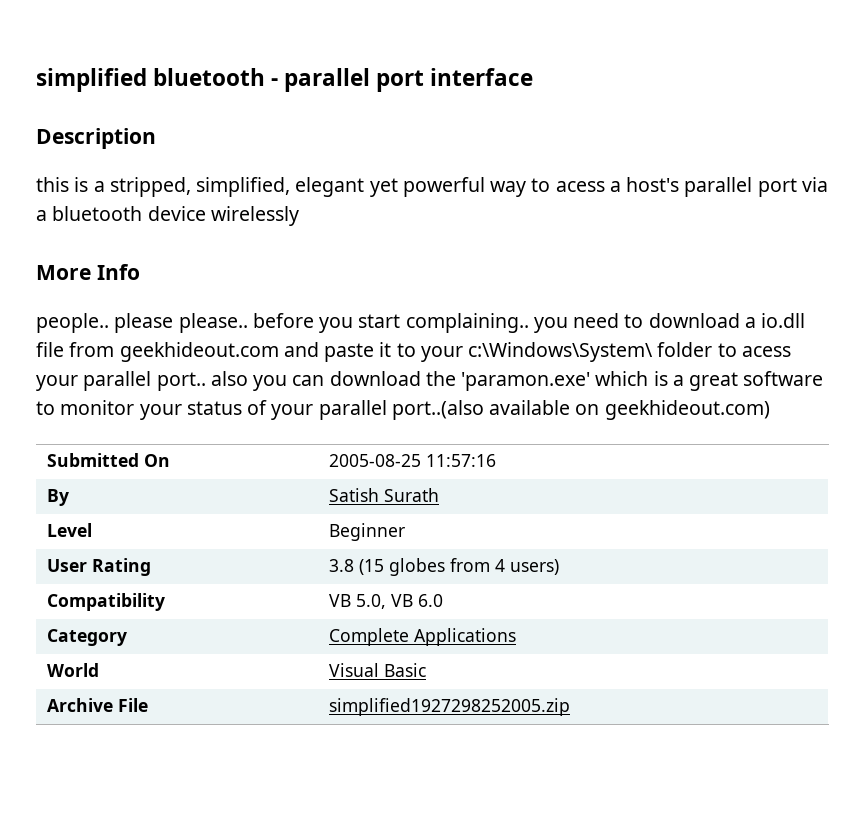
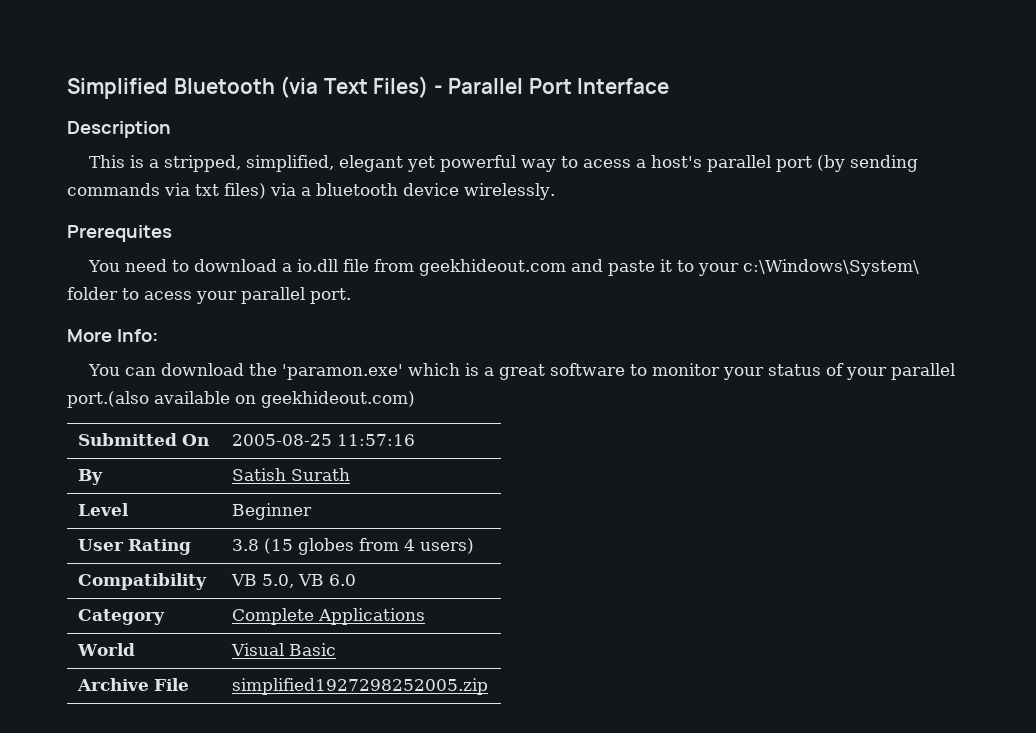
- simplified bluetooth - parallel port interface
+ Simplified Bluetooth (via Text Files) - Parallel Port Interface
- this is a stripped, simplified, elegant yet powerful way to acess a host's parallel port via a bluetooth device wirelessly
- More Info
- people.. please please.. before you start complaining.. you need to download a io.dll file from geekhideout.com and paste it to your c:\Windows\System\ folder to acess your parallel port.. also you can download the 'paramon.exe' which is a great software to monitor your status of your parallel port..(also available on geekhideout.com)
+ This is a stripped, simplified, elegant yet powerful way to acess a host's parallel port (by sending commands via txt files) via a bluetooth device wirelessly.
+ Prerequites
+ You need to download a io.dll file from geekhideout.com and paste it to your c:\Windows\System\ folder to acess your parallel port.
+ More Info:
+ You can download the 'paramon.exe' which is a great software to monitor your status of your parallel port.(also available on geekhideout.com)

